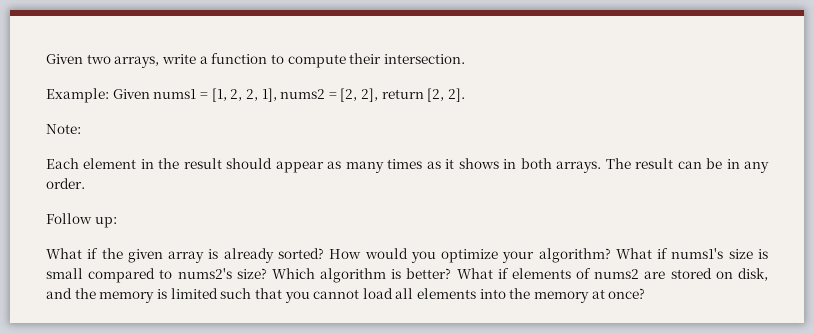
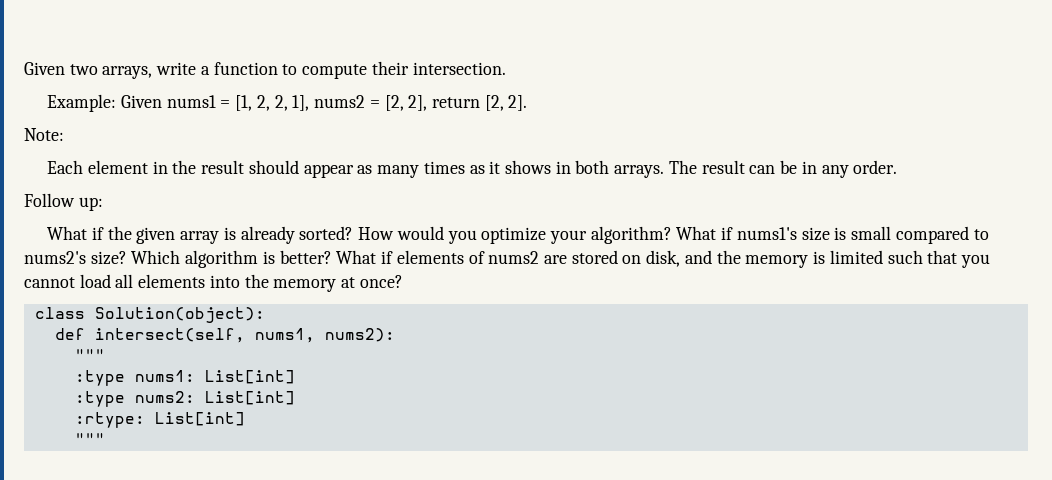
+ class Solution(object):
+ def intersect(self, nums1, nums2):
+ """
+ :type nums1: List[int]
+ :type nums2: List[int]
+ :rtype: List[int]
+ """

